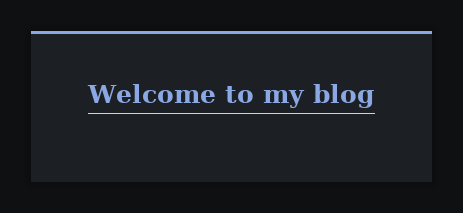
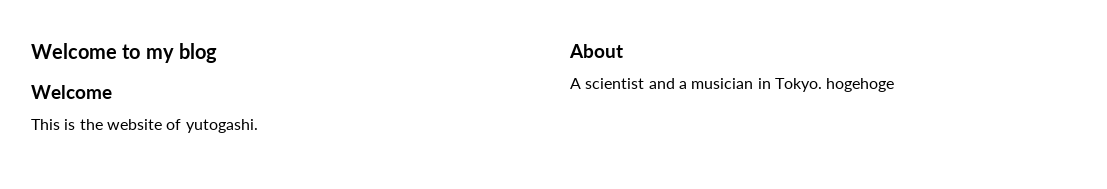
  Welcome to my blog
+ Welcome
+ This is the website of yutogashi.
+ About
+ A scientist and a musician in Tokyo. hogehoge

